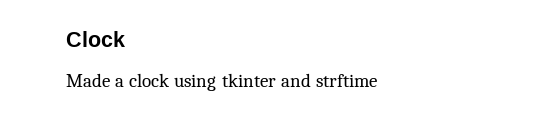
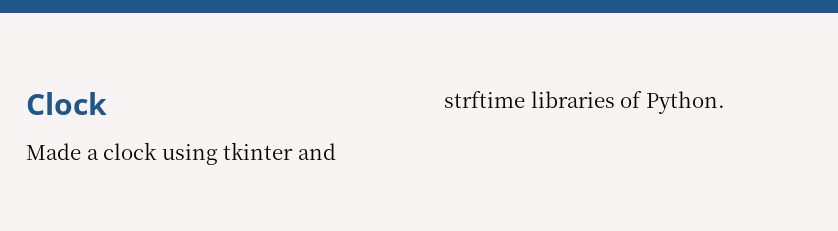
- Made a clock using tkinter and strftime
+ Made a clock using tkinter and strftime libraries of Python.

